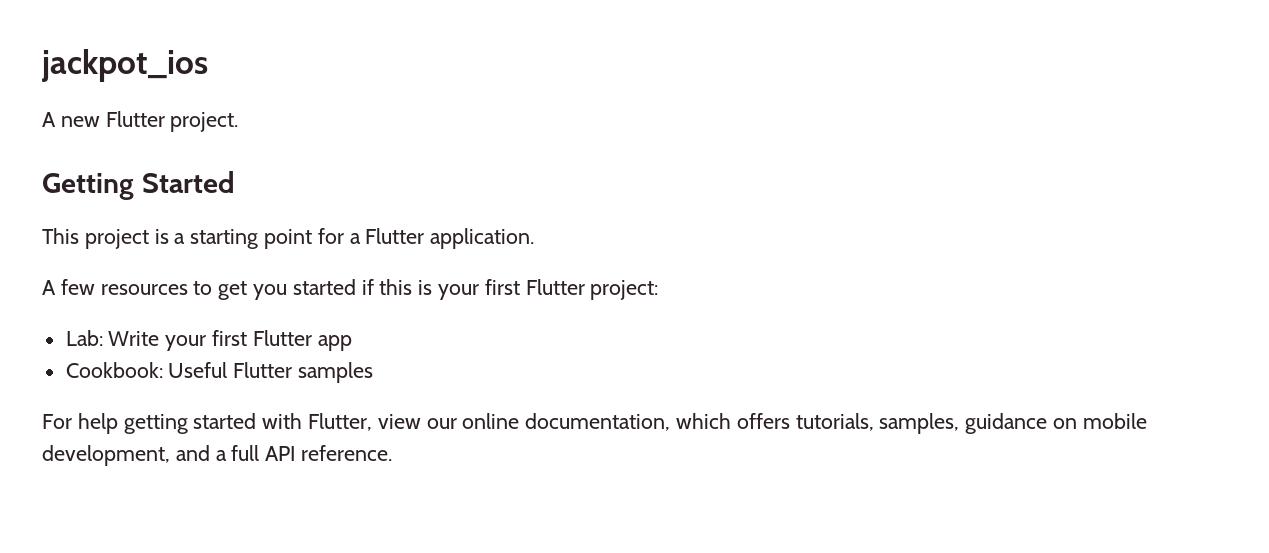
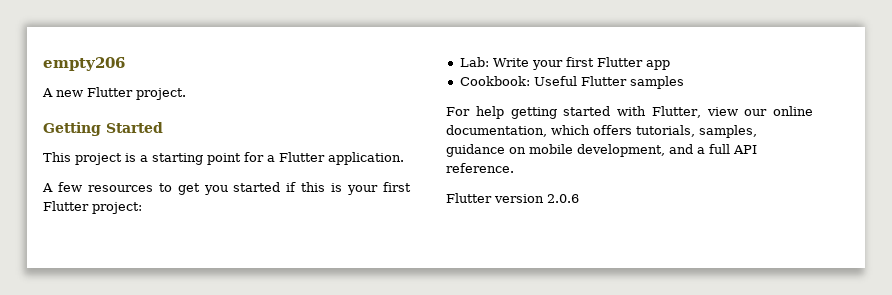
- jackpot_ios
+ empty206
+ Flutter version 2.0.6

